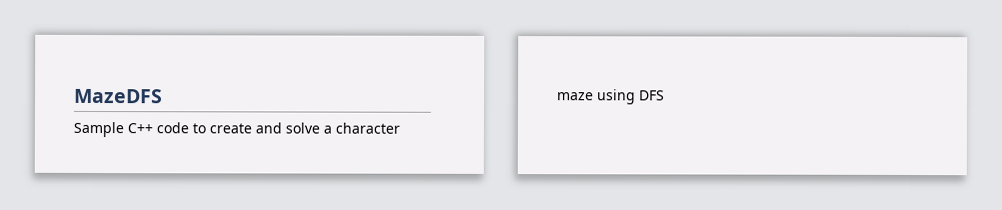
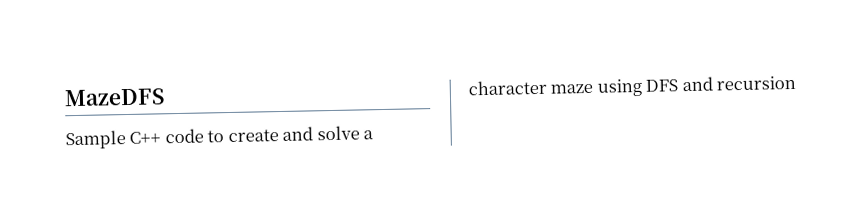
- Sample C++ code to create and solve a character maze using DFS
+ Sample C++ code to create and solve a character maze using DFS and recursion

